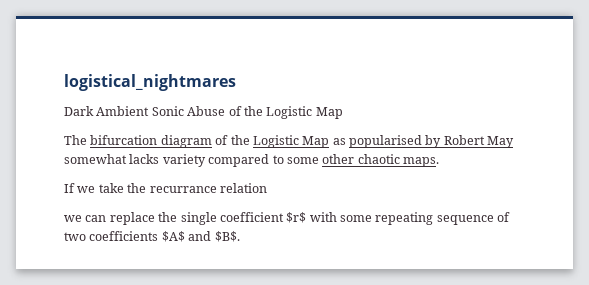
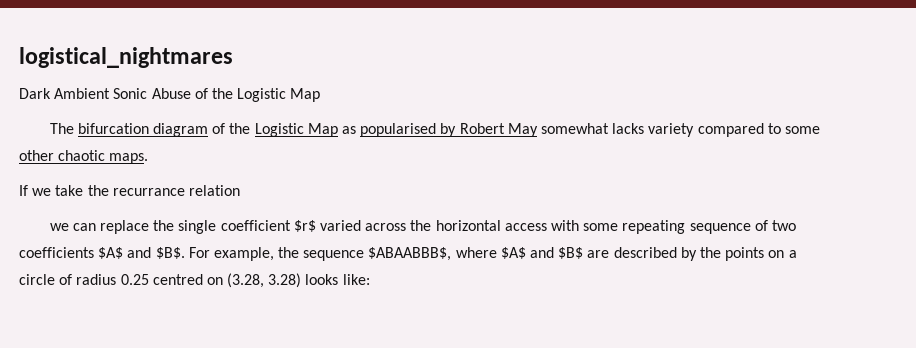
- we can replace the single coefficient $r$ with some repeating sequence of two coefficients $A$ and $B$.
+ we can replace the single coefficient $r$ varied across the horizontal access with some repeating sequence of two coefficients $A$ and $B$.
+ For example, the sequence $ABAABBB$, where $A$ and $B$ are described by the points on a circle of radius 0.25 centred on (3.28, 3.28) looks like:

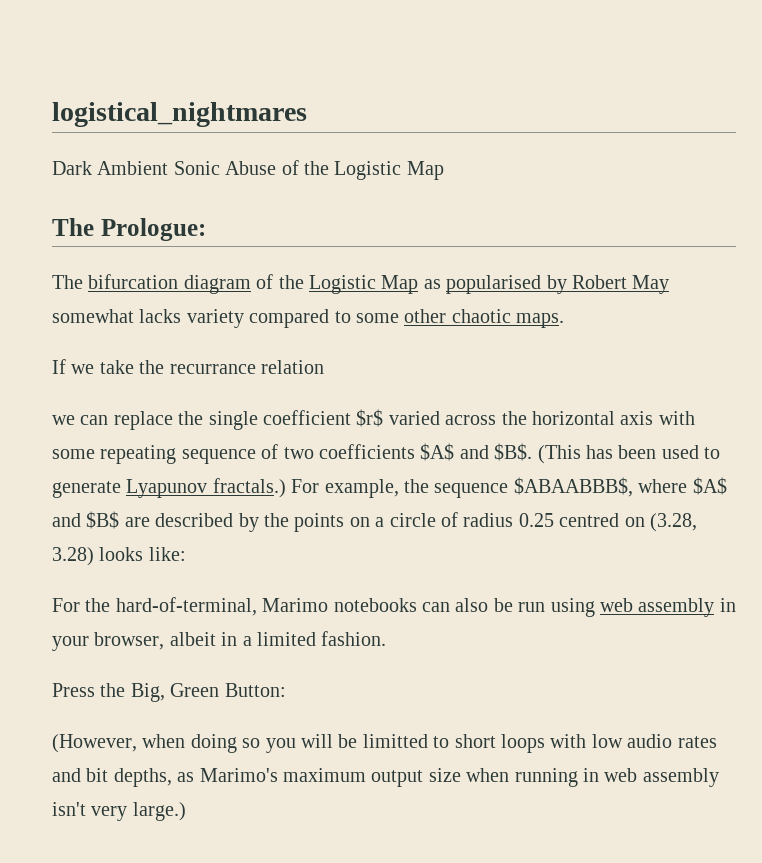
+ The Prologue:
- we can replace the single coefficient $r$ varied across the horizontal access with some repeating sequence of two coefficients $A$ and $B$.
+ we can replace the single coefficient $r$ varied across the horizontal axis with some repeating sequence of two coefficients $A$ and $B$.
+ (This has been used to generate Lyapunov fractals.)
+ For the hard-of-terminal, Marimo notebooks can also be run using web assembly in your browser, albeit in a limited fashion.
+ Press the Big, Green Button:
+ (However, when doing so you will be limitted to short loops with low audio rates and bit depths, as Marimo's maximum output size when running in web assembly isn't very large.)

